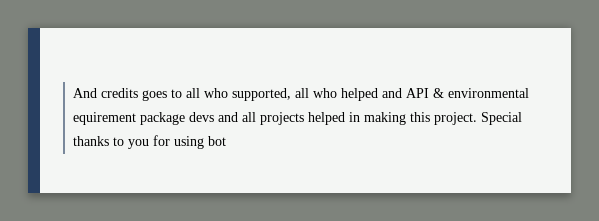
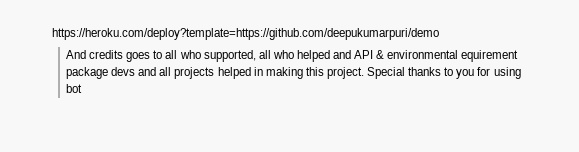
+ https://heroku.com/deploy?template=https://github.com/deepukumarpuri/demo

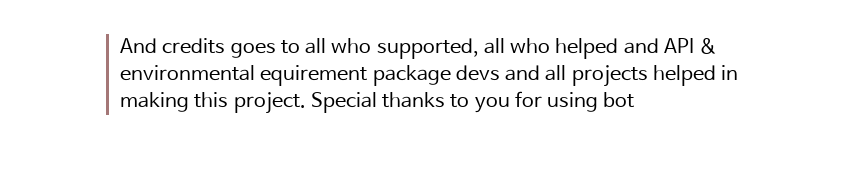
- https://heroku.com/deploy?template=https://github.com/deepukumarpuri/demo

